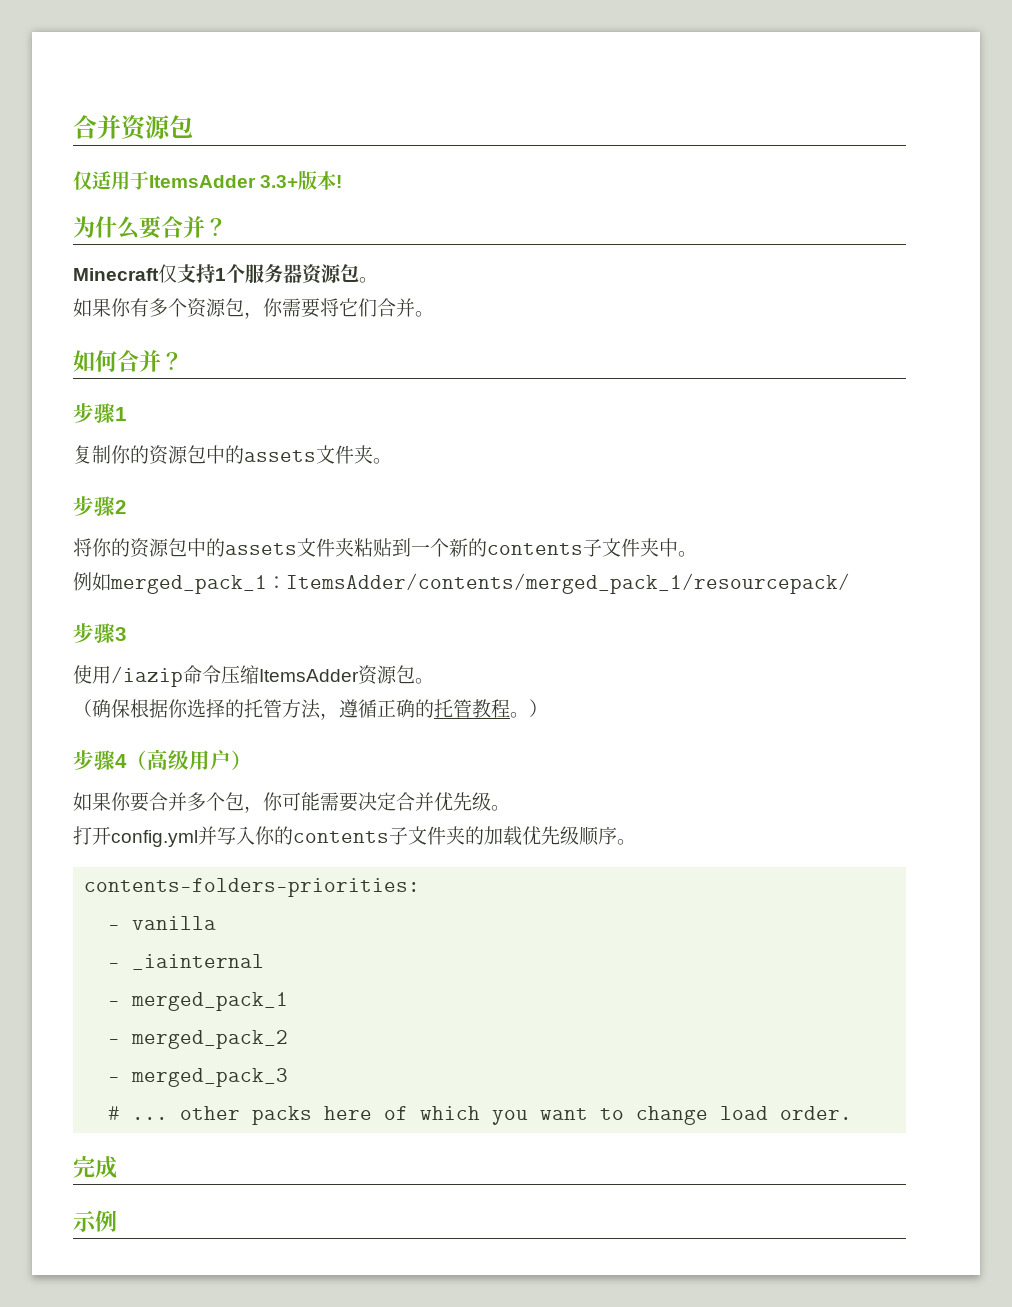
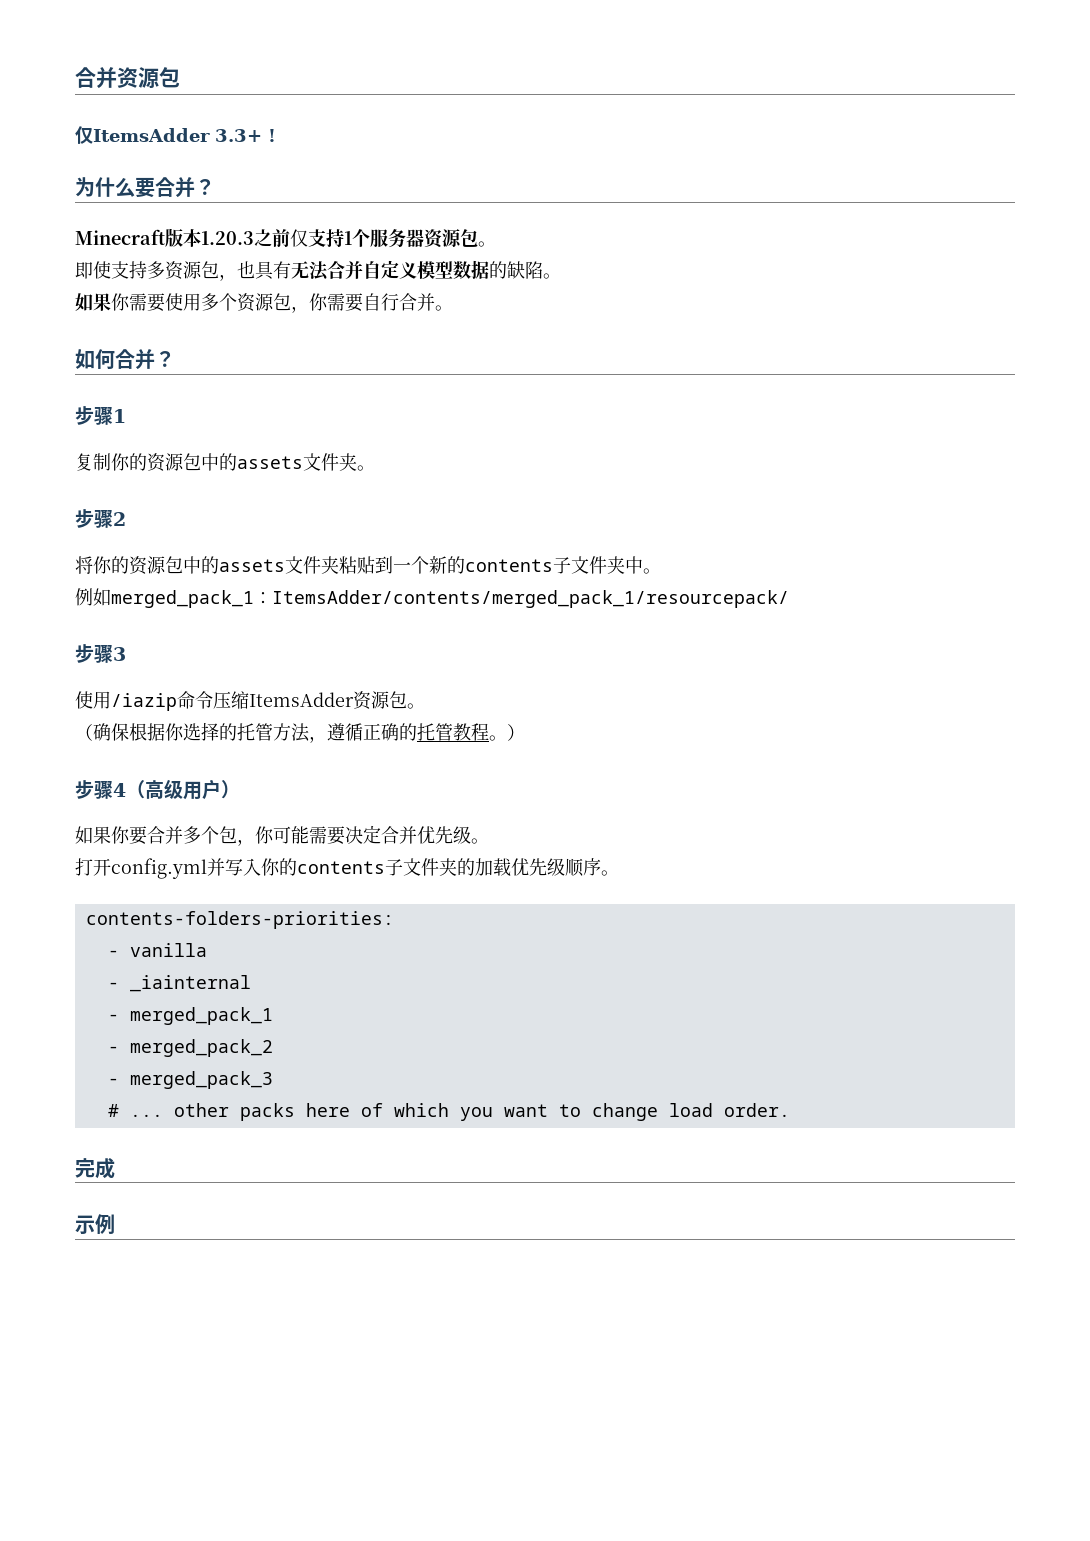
- 仅适用于ItemsAdder 3.3+版本!
+ 仅ItemsAdder 3.3+ !
- Minecraft仅支持1个服务器资源包。
+ Minecraft版本1.20.3之前仅支持1个服务器资源包。
- 如果你有多个资源包，你需要将它们合并。
+ 即使支持多资源包，也具有无法合并自定义模型数据的缺陷。
+ 如果你需要使用多个资源包，你需要自行合并。

